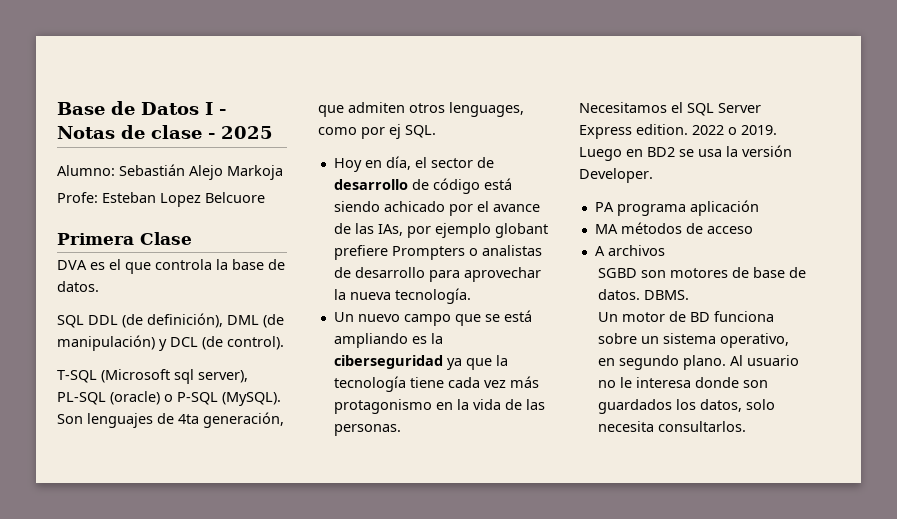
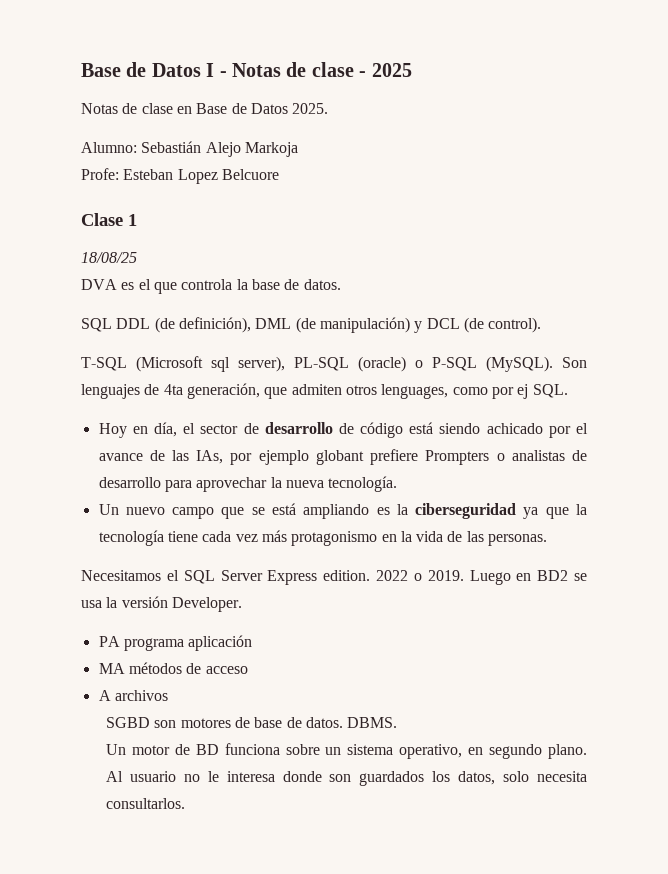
+ Notas de clase en Base de Datos 2025.
- Primera Clase
+ Clase 1
+ 18/08/25

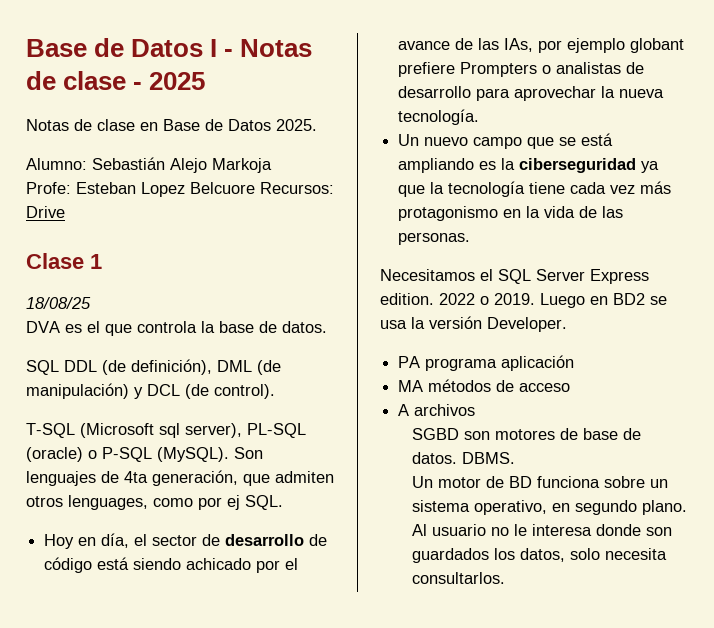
- Profe: Esteban Lopez Belcuore
+ Profe: Esteban Lopez Belcuore Recursos: Drive

